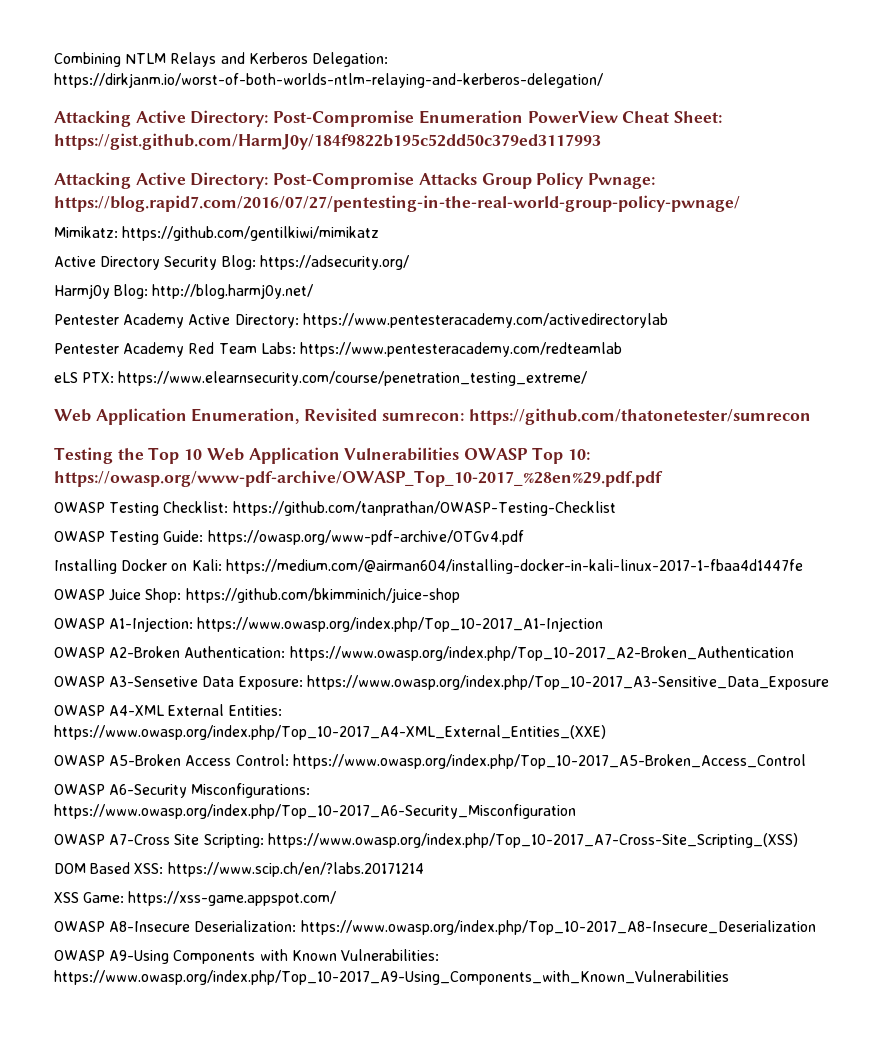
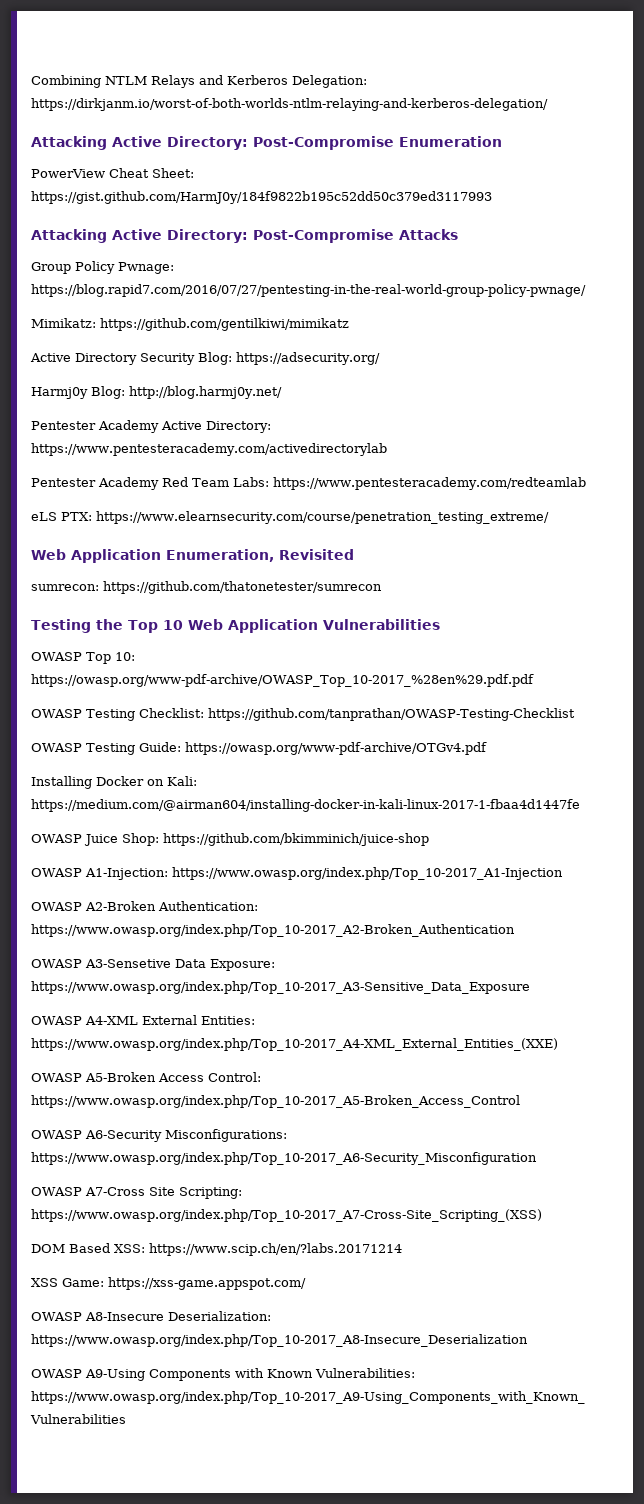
- Attacking Active Directory: Post-Compromise Enumeration PowerView Cheat Sheet: https://gist.github.com/HarmJ0y/184f9822b195c52dd50c379ed3117993
+ Attacking Active Directory: Post-Compromise Enumeration
+ PowerView Cheat Sheet: https://gist.github.com/HarmJ0y/184f9822b195c52dd50c379ed3117993
- Attacking Active Directory: Post-Compromise Attacks Group Policy Pwnage: https://blog.rapid7.com/2016/07/27/pentesting-in-the-real-world-group-policy-pwnage/
+ Attacking Active Directory: Post-Compromise Attacks
+ Group Policy Pwnage: https://blog.rapid7.com/2016/07/27/pentesting-in-the-real-world-group-policy-pwnage/
- Web Application Enumeration, Revisited sumrecon: https://github.com/thatonetester/sumrecon
+ Web Application Enumeration, Revisited
+ sumrecon: https://github.com/thatonetester/sumrecon
- Testing the Top 10 Web Application Vulnerabilities OWASP Top 10: https://owasp.org/www-pdf-archive/OWASP_Top_10-2017_%28en%29.pdf.pdf
+ Testing the Top 10 Web Application Vulnerabilities
+ OWASP Top 10: https://owasp.org/www-pdf-archive/OWASP_Top_10-2017_%28en%29.pdf.pdf

